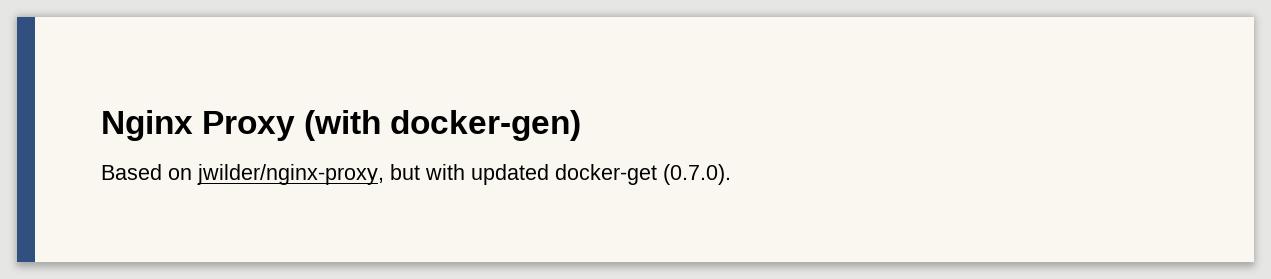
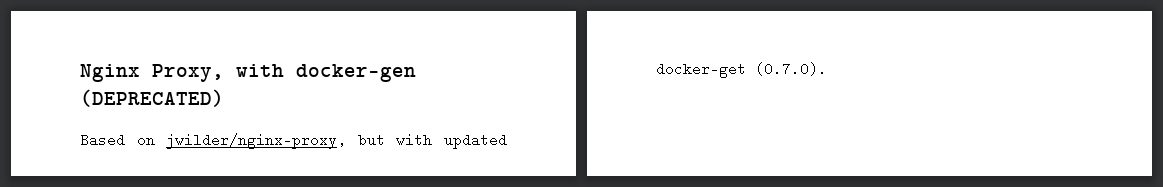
- Nginx Proxy (with docker-gen)
+ Nginx Proxy, with docker-gen (DEPRECATED)

